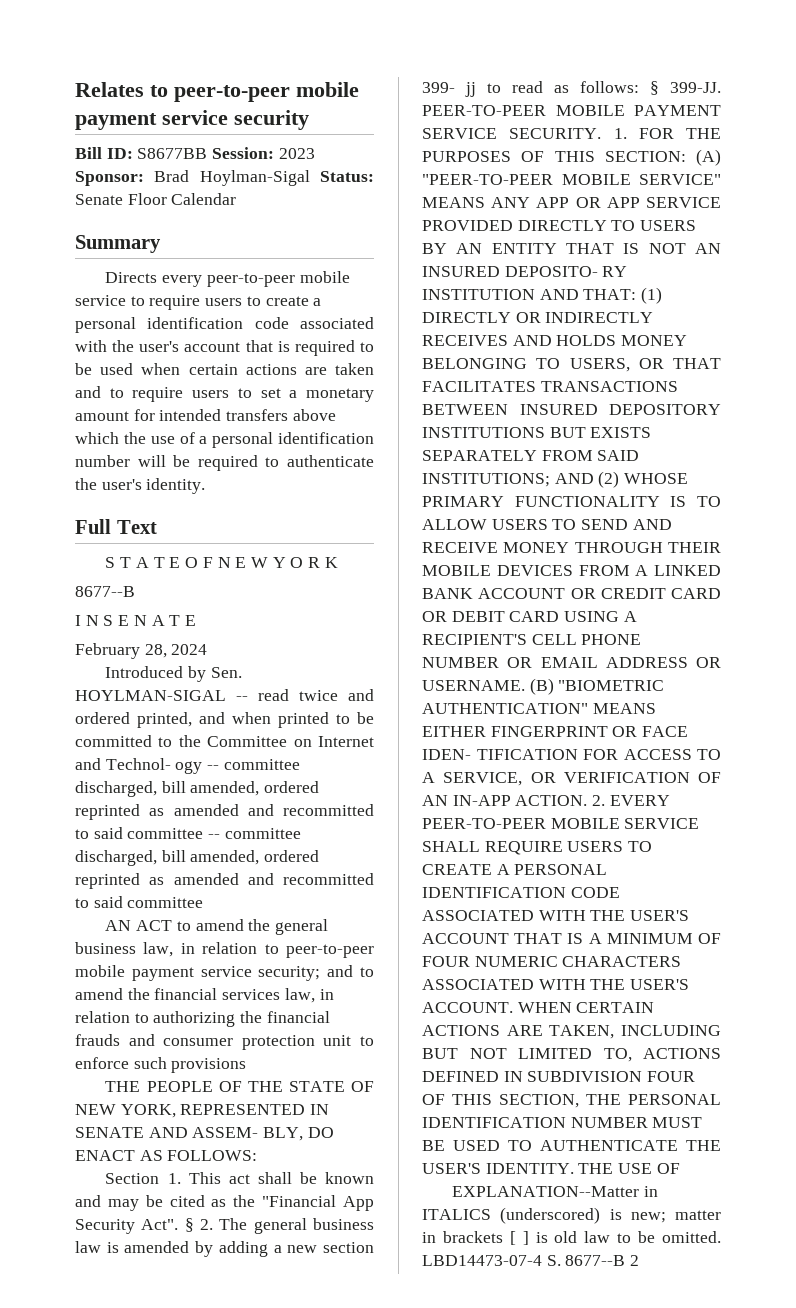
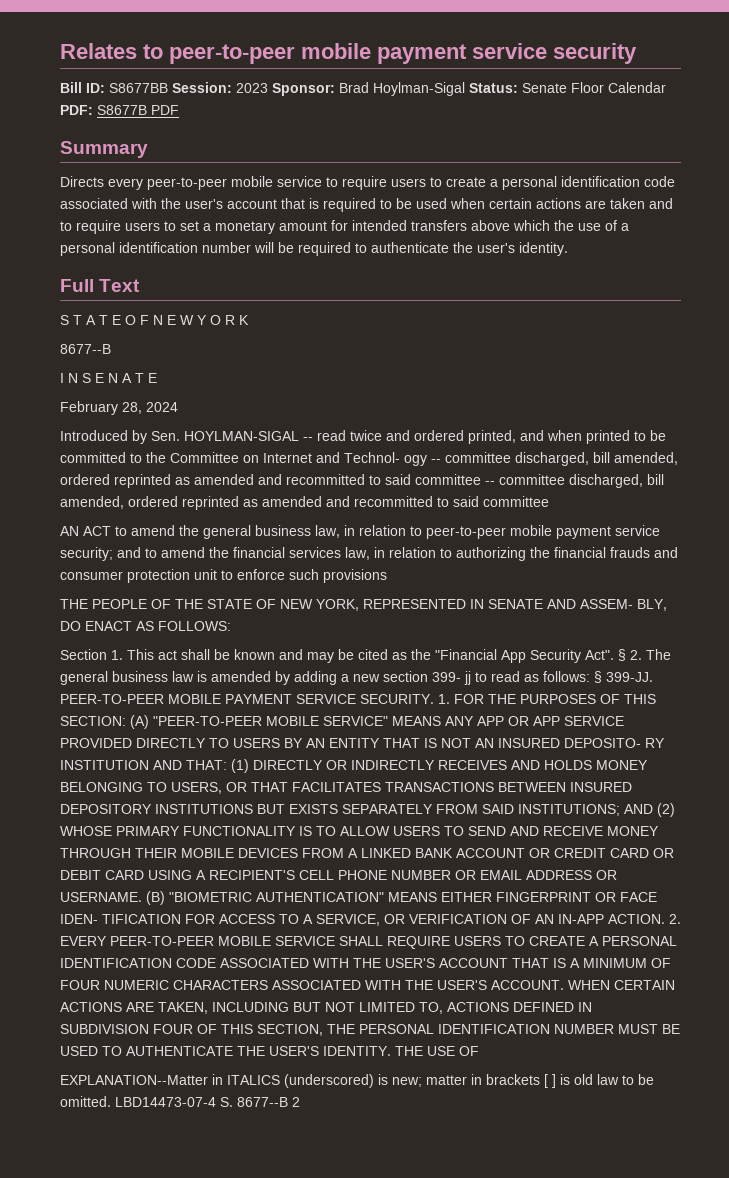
- Bill ID: S8677BB Session: 2023 Sponsor: Brad Hoylman-Sigal Status: Senate Floor Calendar
+ Bill ID: S8677BB Session: 2023 Sponsor: Brad Hoylman-Sigal Status: Senate Floor Calendar PDF: S8677B PDF

